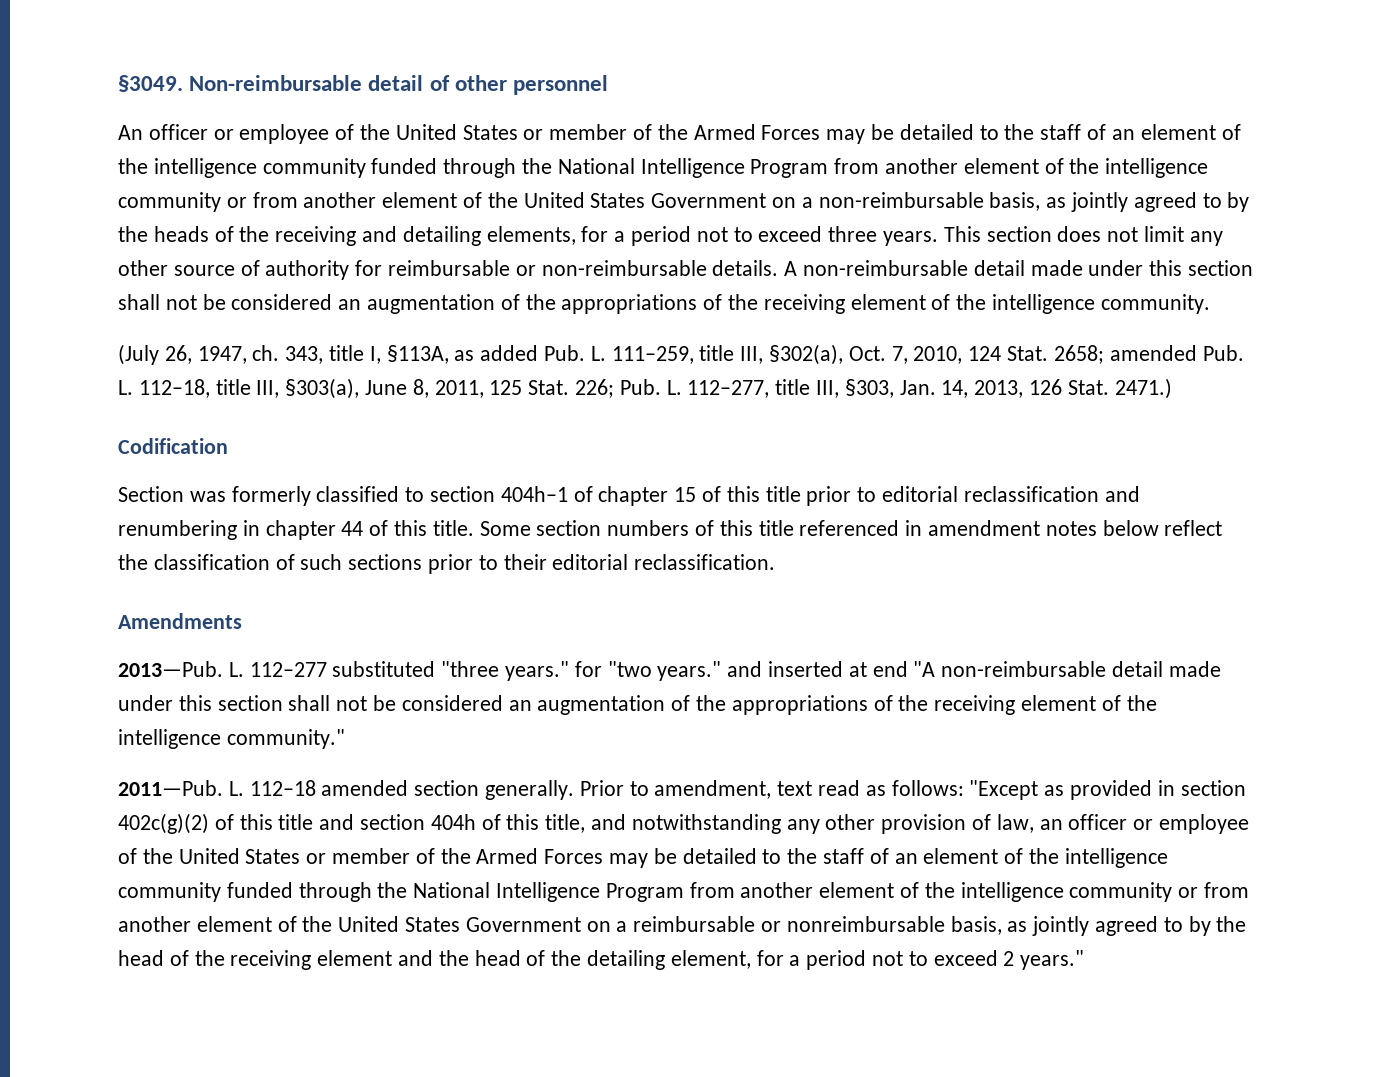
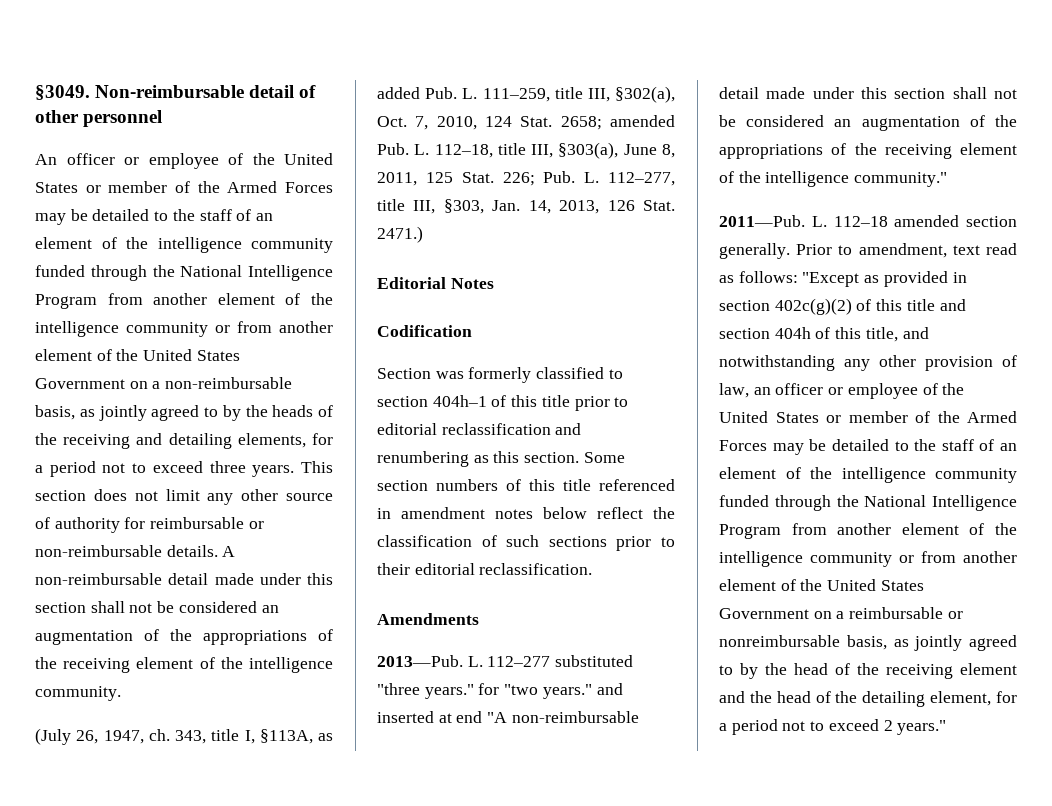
+ Editorial Notes
- Section was formerly classified to section 404h–1 of chapter 15 of this title prior to editorial reclassification and renumbering in chapter 44 of this title.
+ Section was formerly classified to section 404h–1 of this title prior to editorial reclassification and renumbering as this section.

